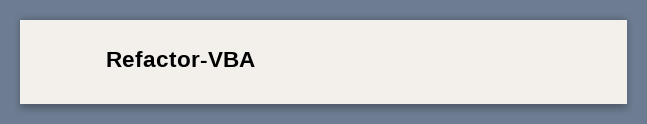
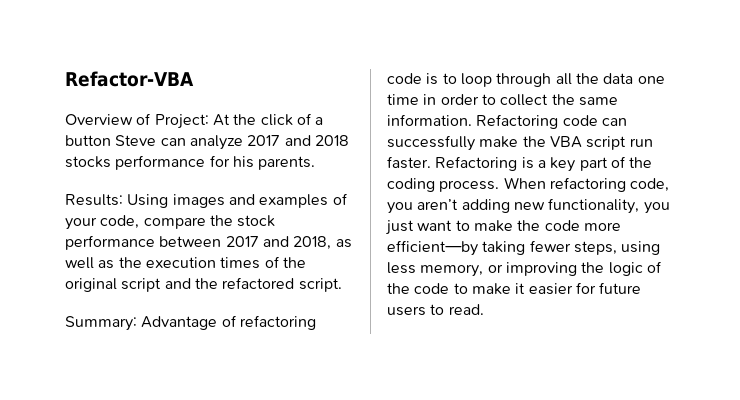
+ Overview of Project: At the click of a button Steve can analyze 2017 and 2018 stocks performance for his parents.
+ Results: Using images and examples of your code, compare the stock performance between 2017 and 2018, as well as the execution times of the original script and the refactored script.
+ Summary: Advantage of refactoring code is to loop through all the data one time in order to collect the same information. Refactoring code can successfully make the VBA script run faster. Refactoring is a key part of the coding process. When refactoring code, you aren’t adding new functionality, you just want to make the code more efficient—by taking fewer steps, using less memory, or improving the logic of the code to make it easier for future users to read.

